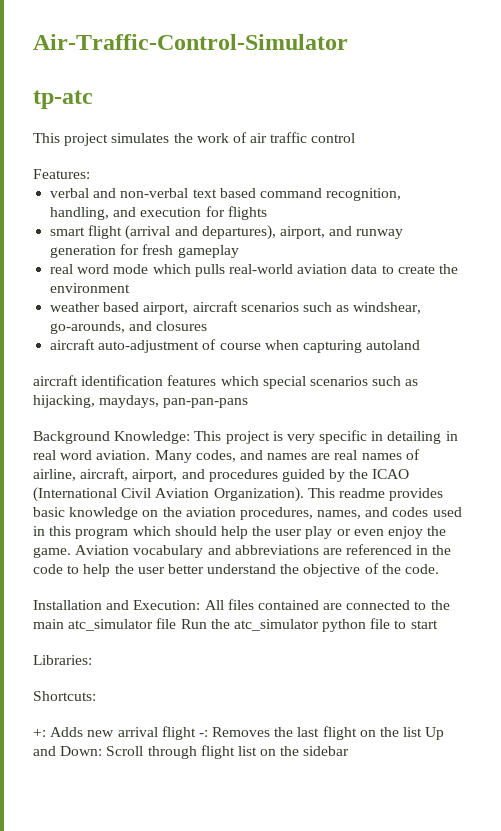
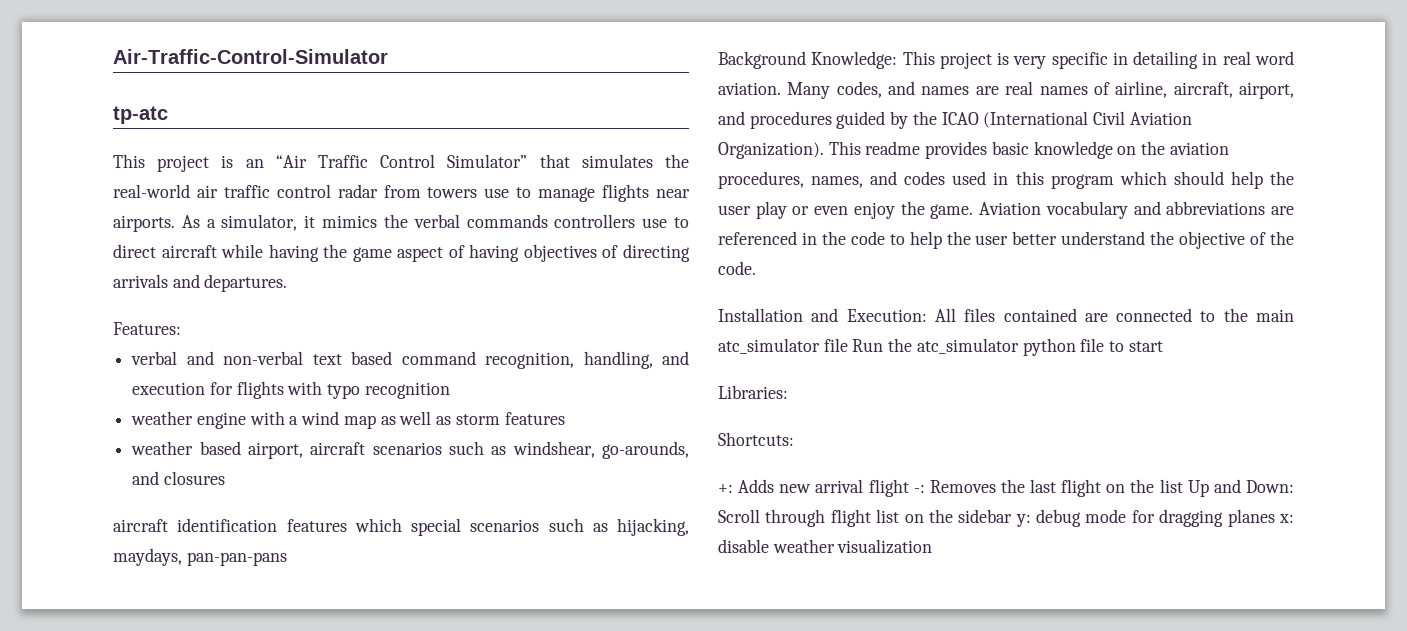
- This project simulates the work of air traffic control
+ This project is an “Air Traffic Control Simulator” that simulates the real-world air traffic control radar from towers use to manage flights near airports. As a simulator, it mimics the verbal commands controllers use to direct aircraft while having the game aspect of having objectives of directing arrivals and departures.
- verbal and non-verbal text based command recognition, handling, and execution for flights
- smart flight (arrival and departures), airport, and runway generation for fresh gameplay
- real word mode which pulls real-world aviation data to create the environment
+ verbal and non-verbal text based command recognition, handling, and execution for flights with typo recognition
+ weather engine with a wind map as well as storm features
- aircraft auto-adjustment of course when capturing autoland
- +: Adds new arrival flight -: Removes the last flight on the list Up and Down: Scroll through flight list on the sidebar
+ +: Adds new arrival flight -: Removes the last flight on the list Up and Down: Scroll through flight list on the sidebar y: debug mode for dragging planes x: disable weather visualization

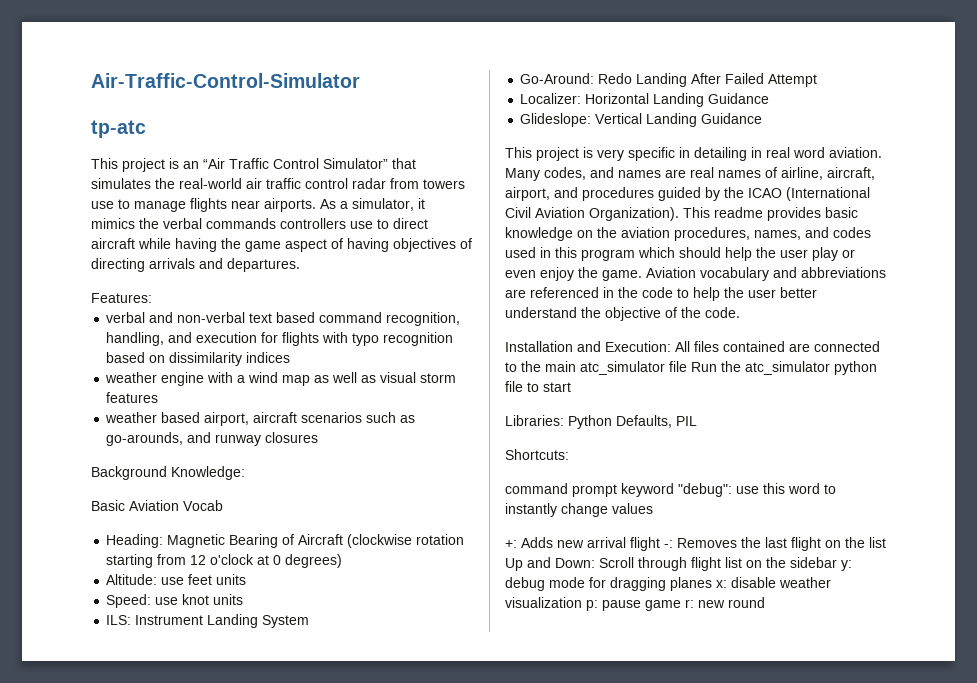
- verbal and non-verbal text based command recognition, handling, and execution for flights with typo recognition
+ verbal and non-verbal text based command recognition, handling, and execution for flights with typo recognition based on dissimilarity indices
- weather engine with a wind map as well as storm features
+ weather engine with a wind map as well as visual storm features
- weather based airport, aircraft scenarios such as windshear, go-arounds, and closures
+ weather based airport, aircraft scenarios such as go-arounds, and runway closures
- aircraft identification features which special scenarios such as hijacking, maydays, pan-pan-pans
- Background Knowledge: This project is very specific in detailing in real word aviation.
+ Background Knowledge:
+ Basic Aviation Vocab
+ Heading: Magnetic Bearing of Aircraft (clockwise rotation starting from 12 o'clock at 0 degrees)
+ Altitude: use feet units
+ Speed: use knot units
+ ILS: Instrument Landing System
+ Go-Around: Redo Landing After Failed Attempt
+ Localizer: Horizontal Landing Guidance
+ Glideslope: Vertical Landing Guidance
+ This project is very specific in detailing in real word aviation.
- Libraries:
+ Libraries: Python Defaults, PIL
  Shortcuts:
+ command prompt keyword "debug": use this word to instantly change values
- +: Adds new arrival flight -: Removes the last flight on the list Up and Down: Scroll through flight list on the sidebar y: debug mode for dragging planes x: disable weather visualization
+ +: Adds new arrival flight -: Removes the last flight on the list Up and Down: Scroll through flight list on the sidebar y: debug mode for dragging planes x: disable weather visualization p: pause game r: new round

